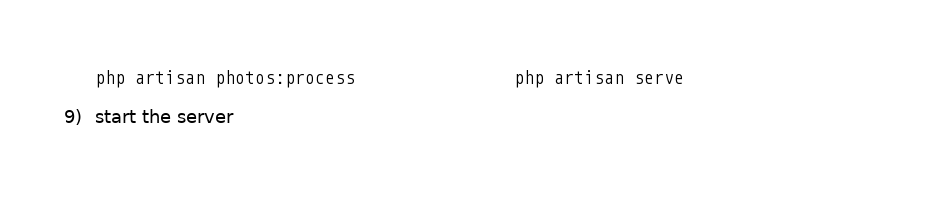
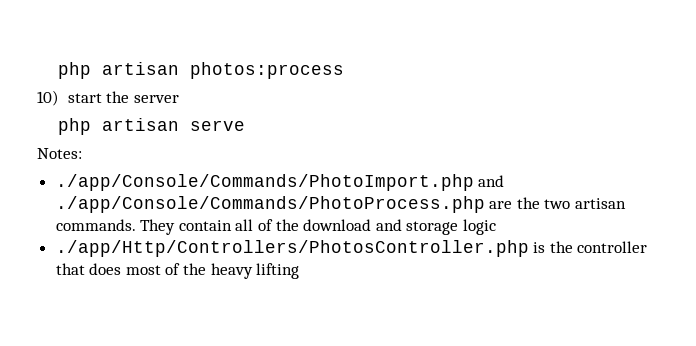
- 9) start the server
+ 10) start the server
+ Notes:
+ ./app/Console/Commands/PhotoImport.php and ./app/Console/Commands/PhotoProcess.php are the two artisan commands. They contain all of the download and storage logic
+ ./app/Http/Controllers/PhotosController.php is the controller that does most of the heavy lifting

